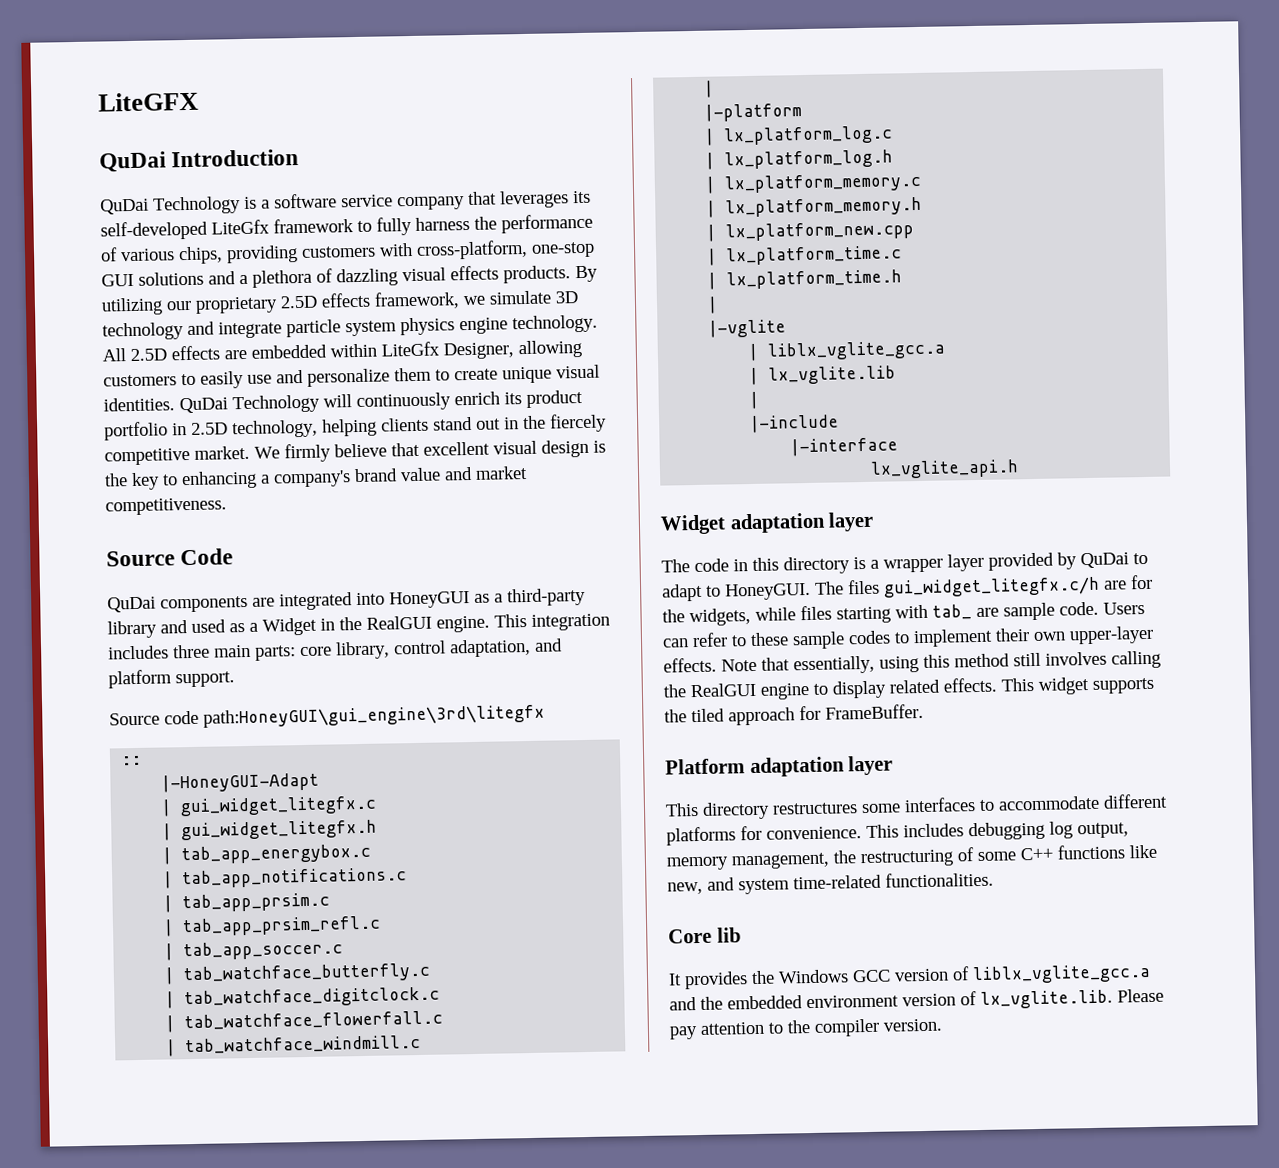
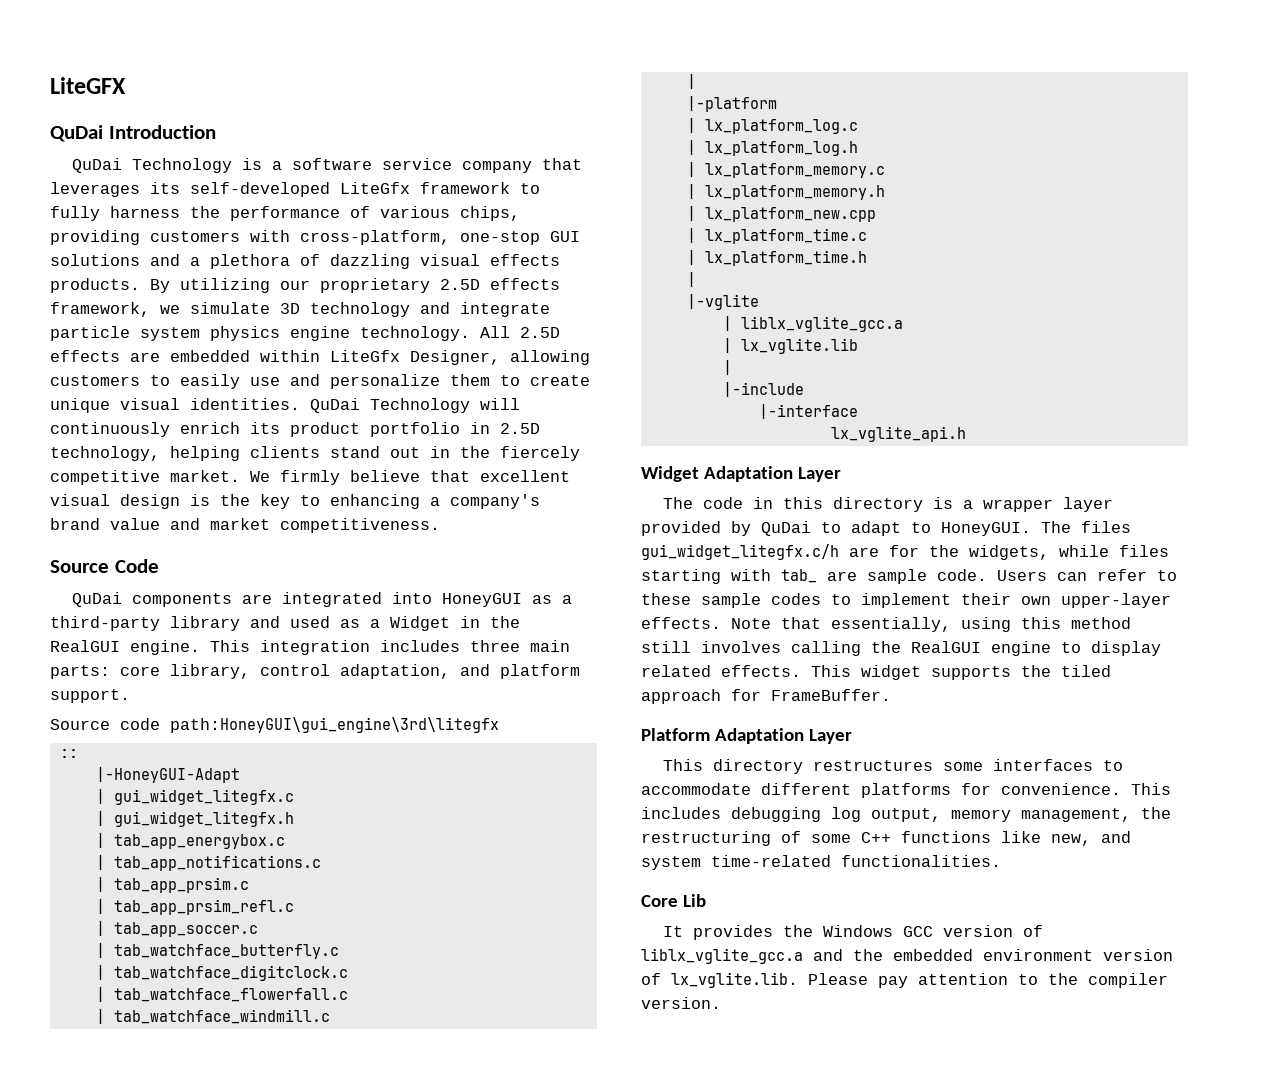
- Widget adaptation layer
+ Widget Adaptation Layer
- Platform adaptation layer
+ Platform Adaptation Layer
- Core lib
+ Core Lib

